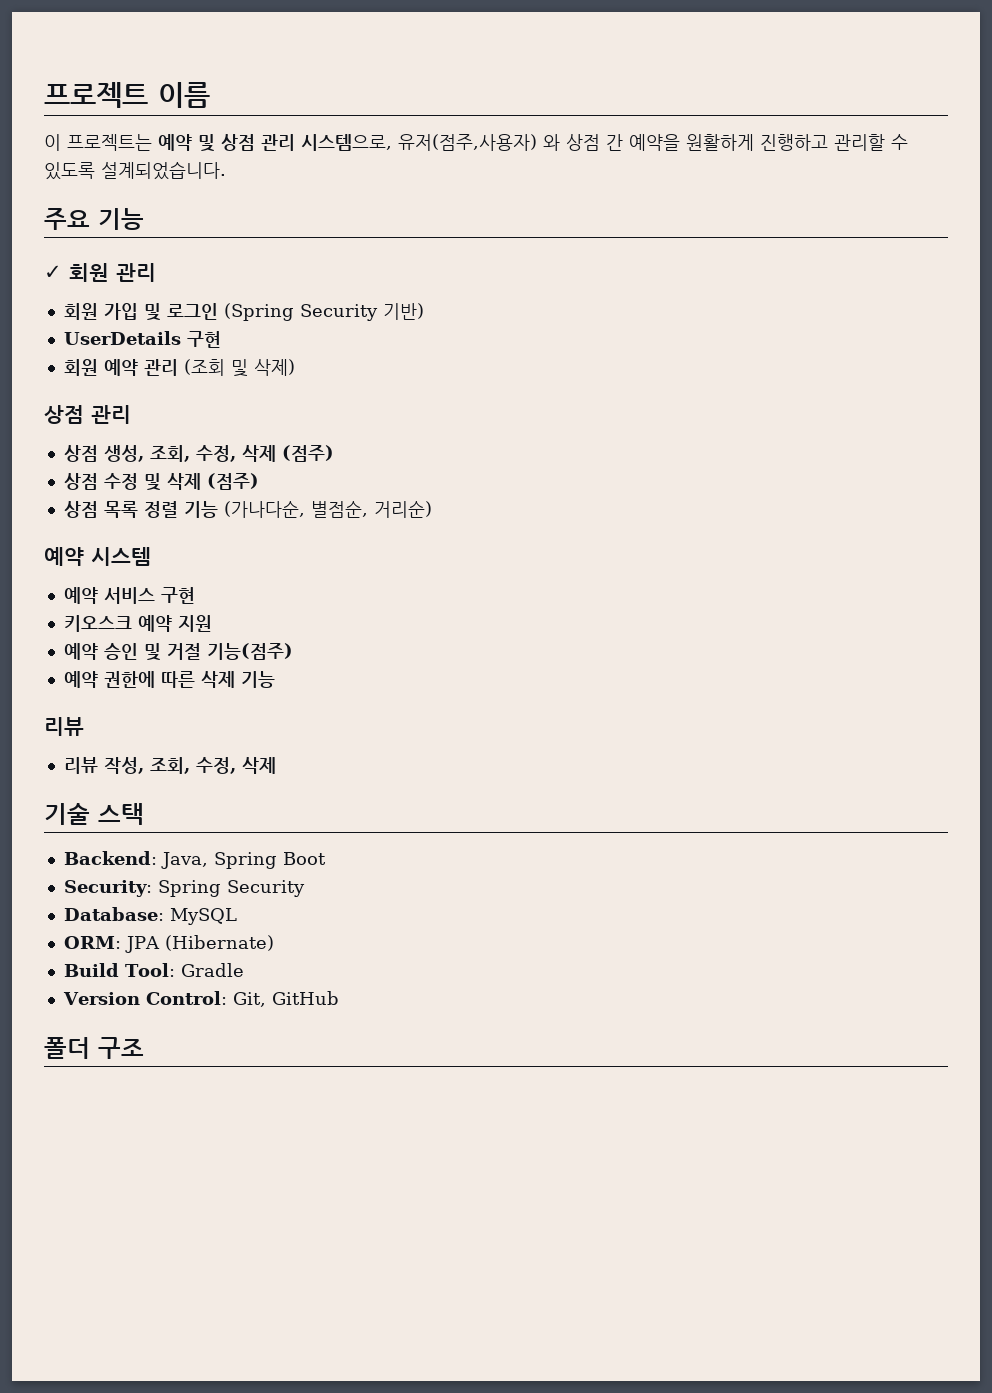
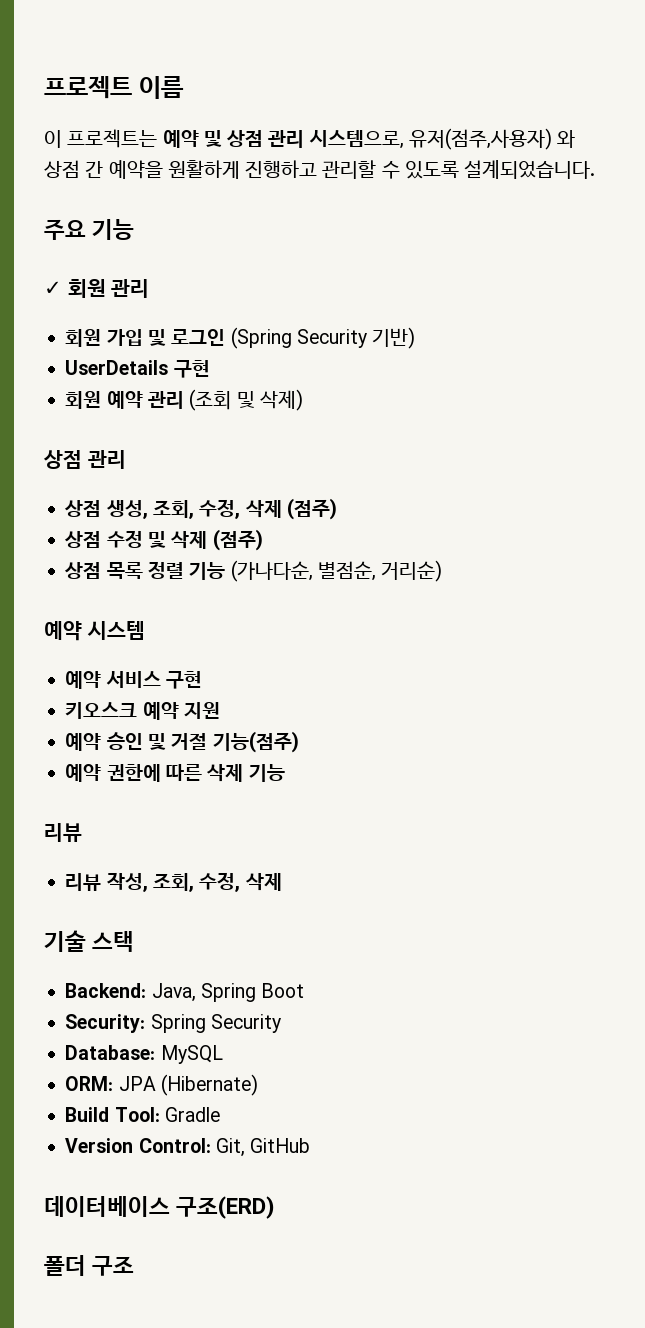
+ 데이터베이스 구조(ERD)

